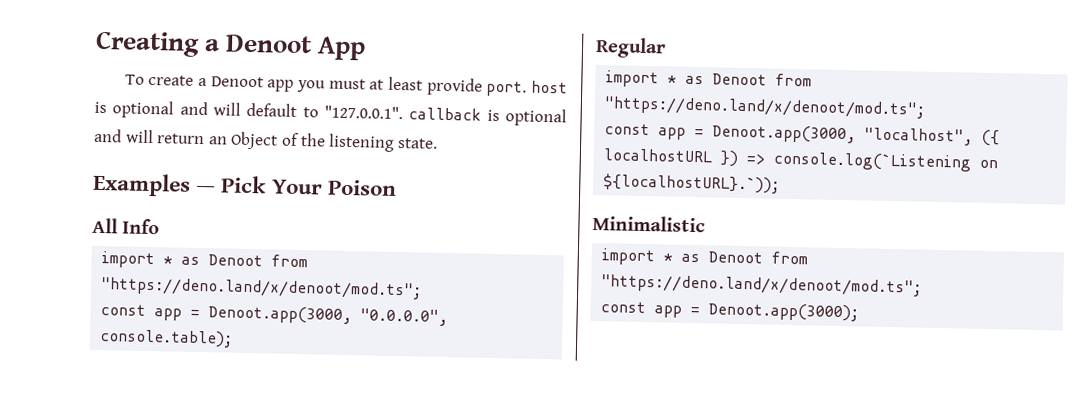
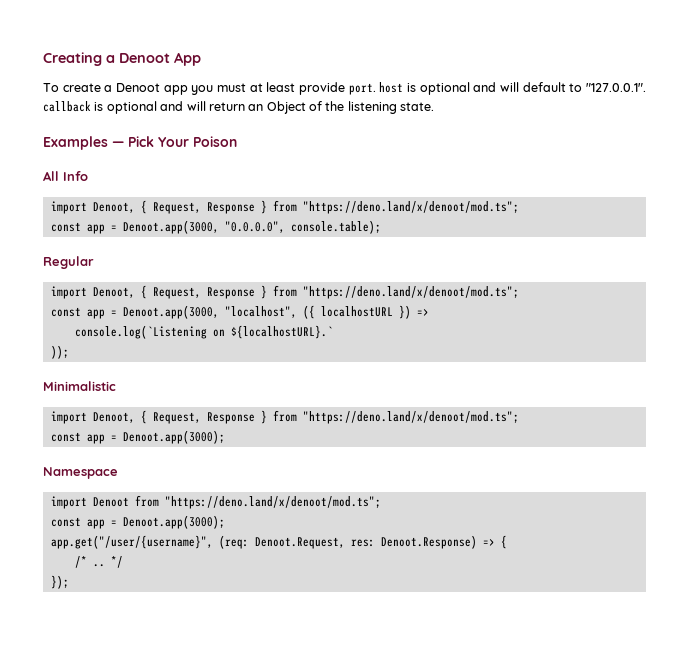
  All Info
- import * as Denoot from "https://deno.land/x/denoot/mod.ts";
+ import Denoot, { Request, Response } from "https://deno.land/x/denoot/mod.ts";
  Regular
- import * as Denoot from "https://deno.land/x/denoot/mod.ts";
+ import Denoot, { Request, Response } from "https://deno.land/x/denoot/mod.ts";
- const app = Denoot.app(3000, "localhost", ({ localhostURL }) => console.log(`Listening on ${localhostURL}.`));
+ const app = Denoot.app(3000, "localhost", ({ localhostURL }) =>
+ console.log(`Listening on ${localhostURL}.`
+ ));
  Minimalistic
- import * as Denoot from "https://deno.land/x/denoot/mod.ts";
+ import Denoot, { Request, Response } from "https://deno.land/x/denoot/mod.ts";
+ const app = Denoot.app(3000);
+ Namespace
+ import Denoot from "https://deno.land/x/denoot/mod.ts";
+ app.get("/user/{username}", (req: Denoot.Request, res: Denoot.Response) => {
+ /* .. */
+ });

